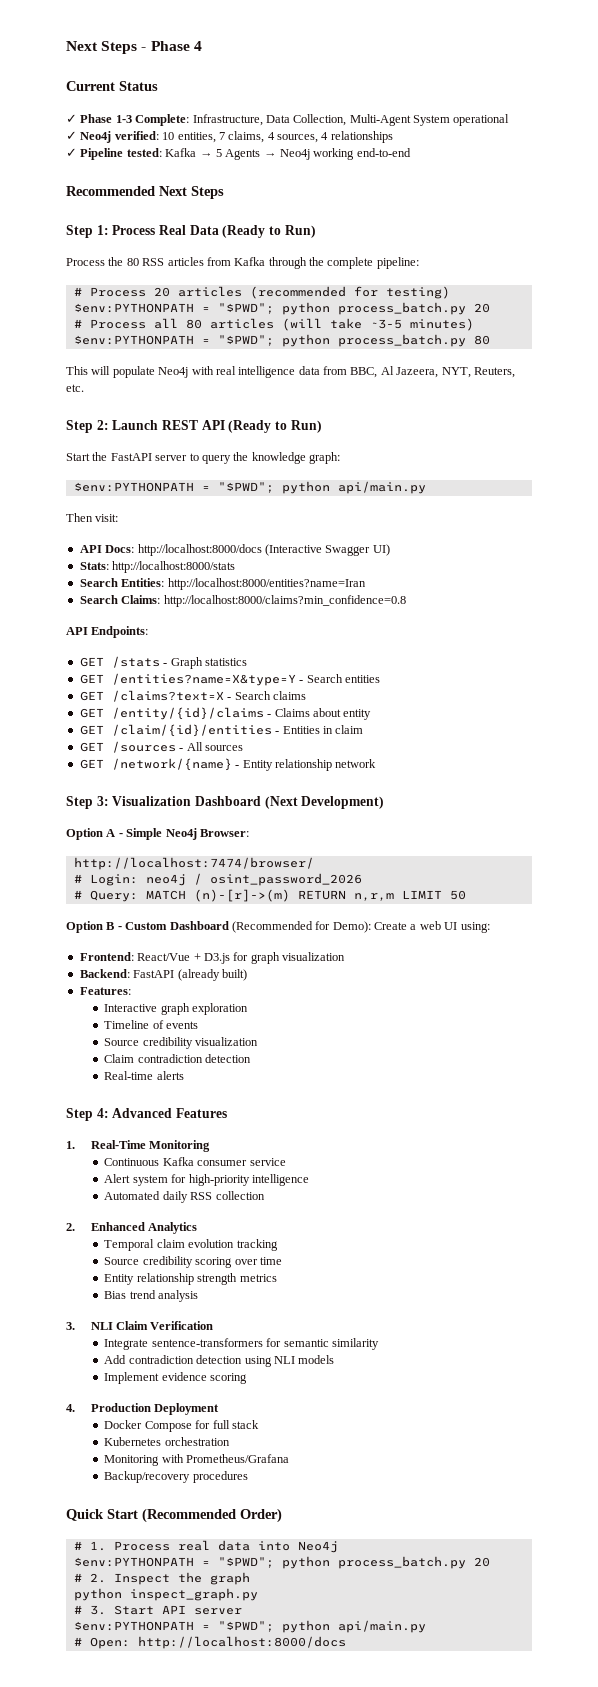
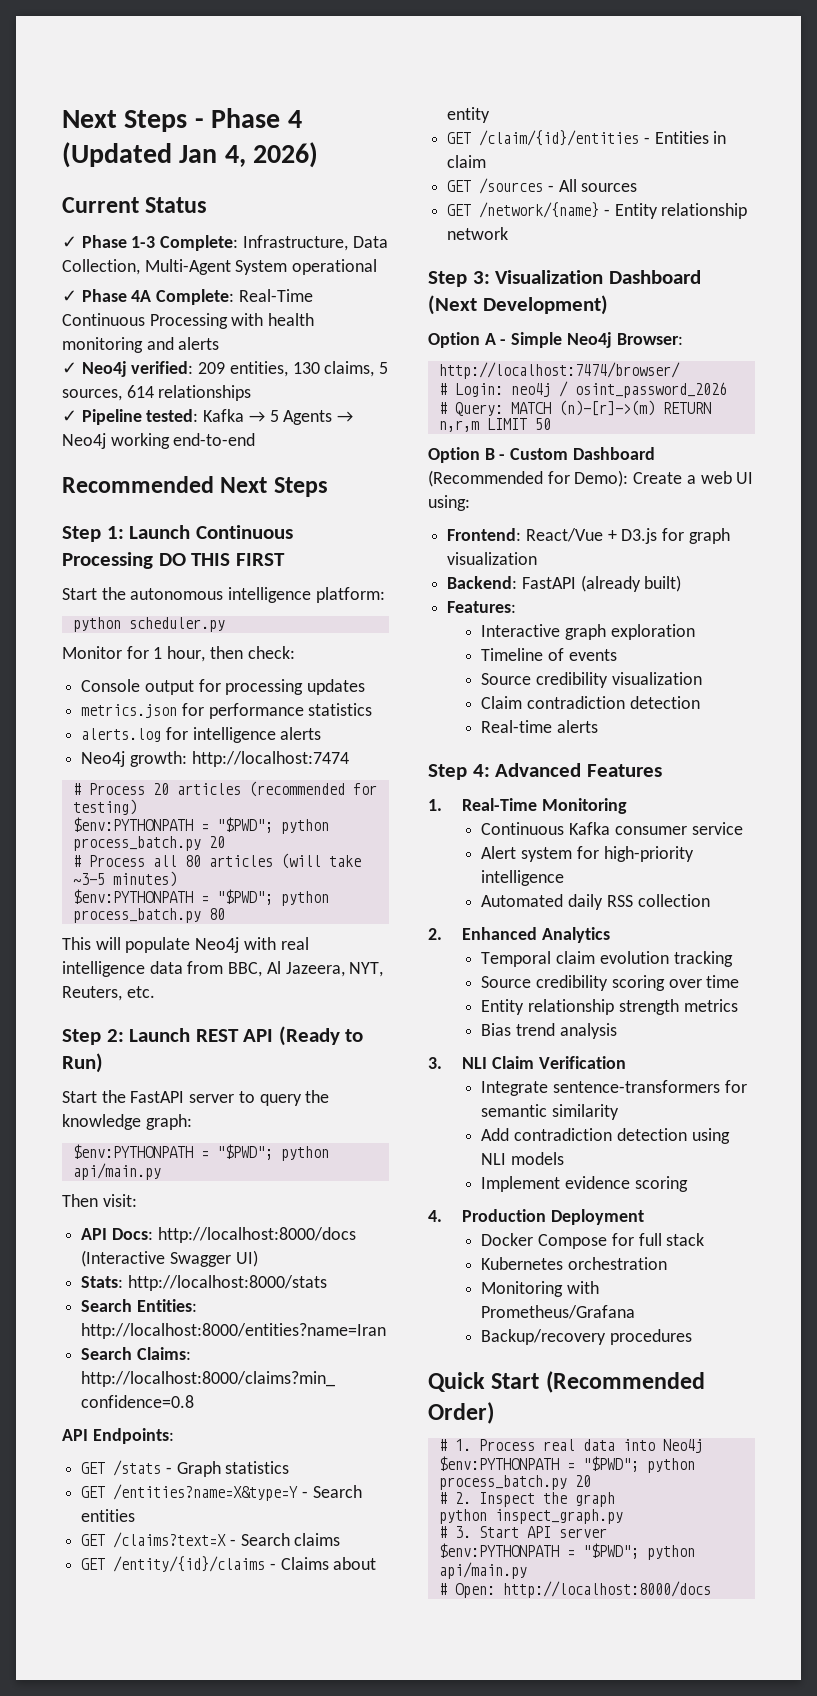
- Next Steps - Phase 4
+ Next Steps - Phase 4 (Updated Jan 4, 2026)
- ✓ Neo4j verified: 10 entities, 7 claims, 4 sources, 4 relationships
+ ✓ Phase 4A Complete: Real-Time Continuous Processing with health monitoring and alerts
+ ✓ Neo4j verified: 209 entities, 130 claims, 5 sources, 614 relationships
- Step 1: Process Real Data (Ready to Run)
- Process the 80 RSS articles from Kafka through the complete pipeline:
+ Step 1: Launch Continuous Processing DO THIS FIRST
+ Start the autonomous intelligence platform:
+ python scheduler.py
+ Monitor for 1 hour, then check:
+ Console output for processing updates
+ metrics.json for performance statistics
+ alerts.log for intelligence alerts
+ Neo4j growth: http://localhost:7474

